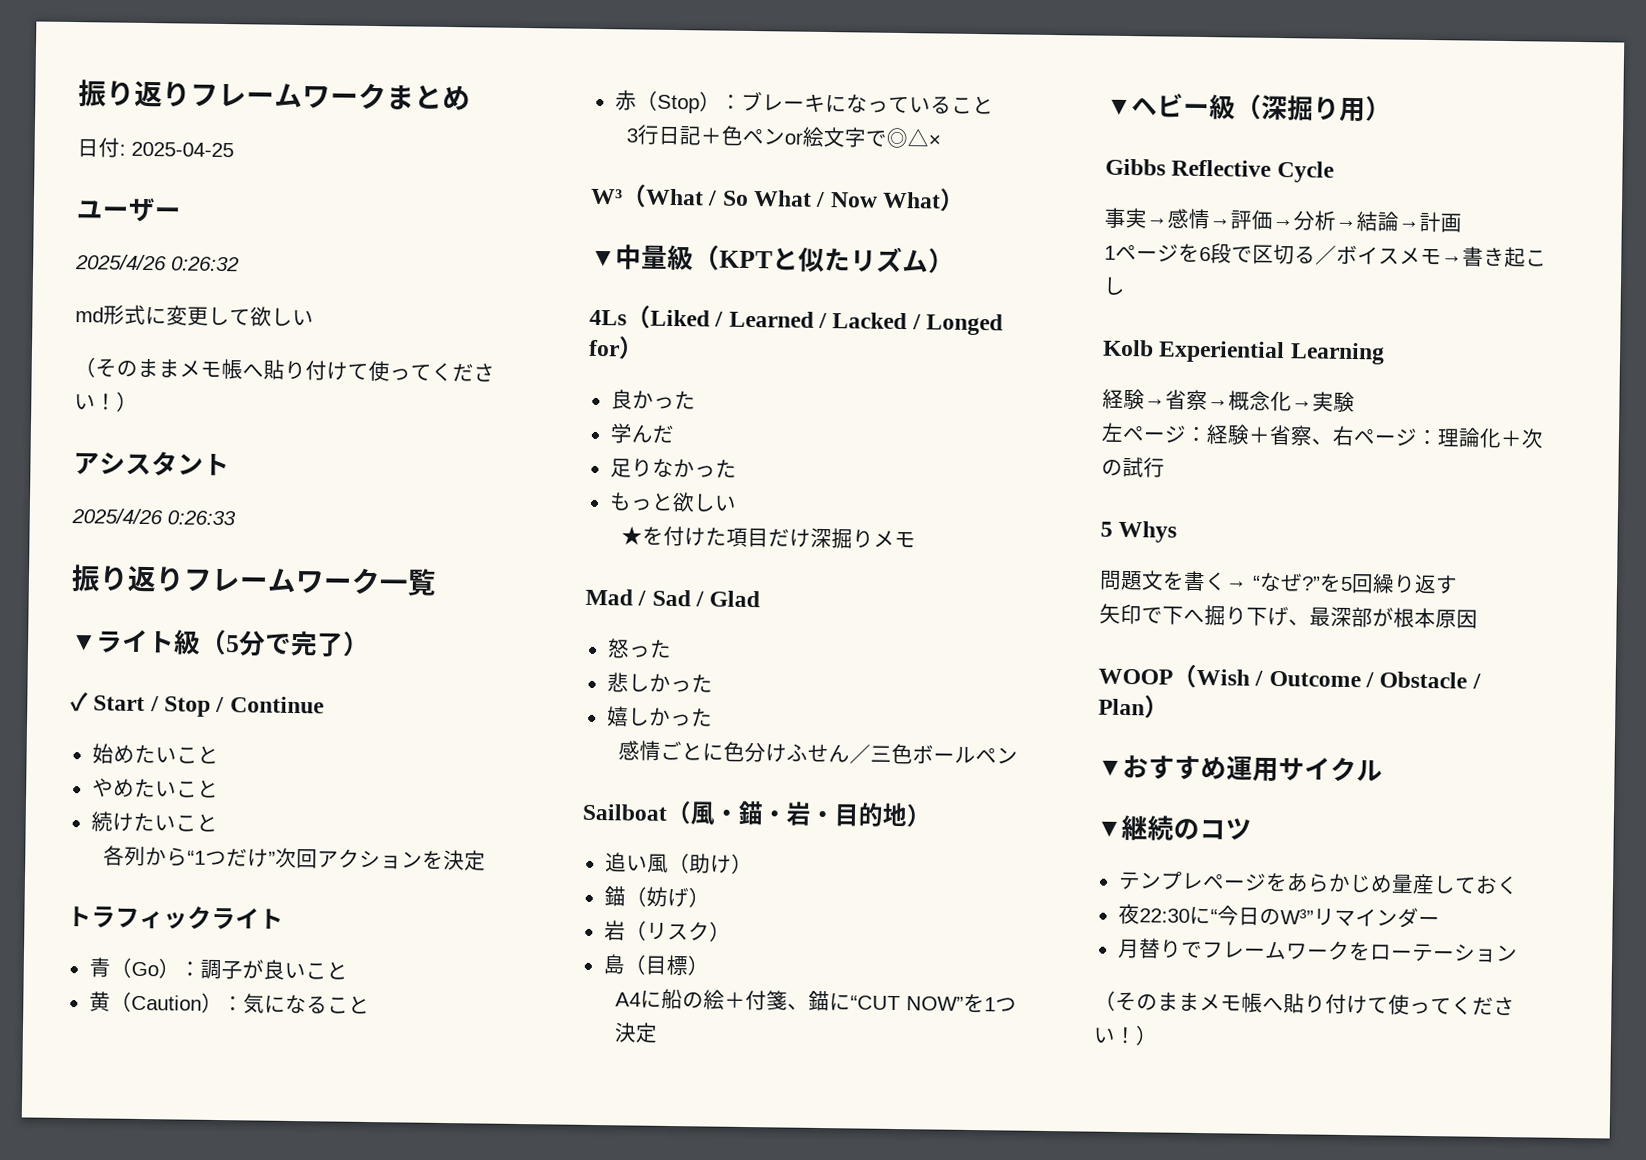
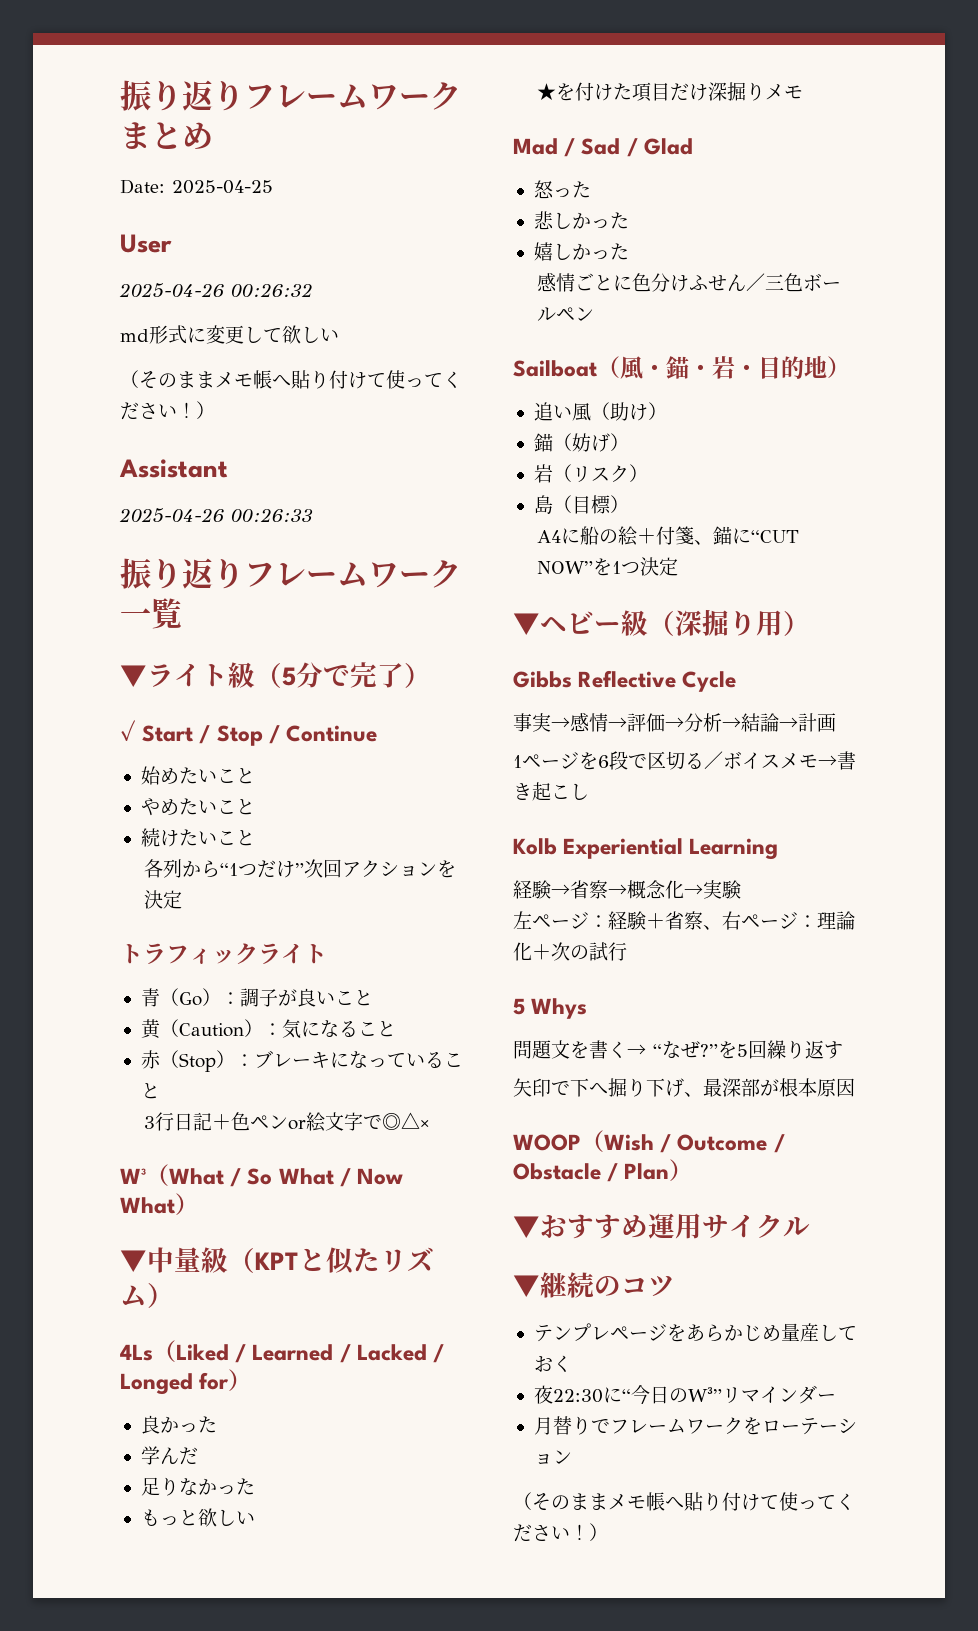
- 日付: 2025-04-25
+ Date: 2025-04-25
- ユーザー
- 2025/4/26 0:26:32
+ User
+ 2025-04-26 00:26:32
- アシスタント
- 2025/4/26 0:26:33
+ Assistant
+ 2025-04-26 00:26:33

